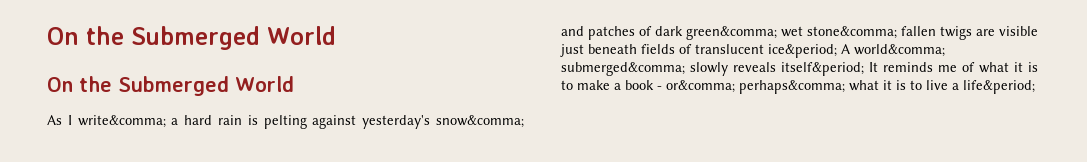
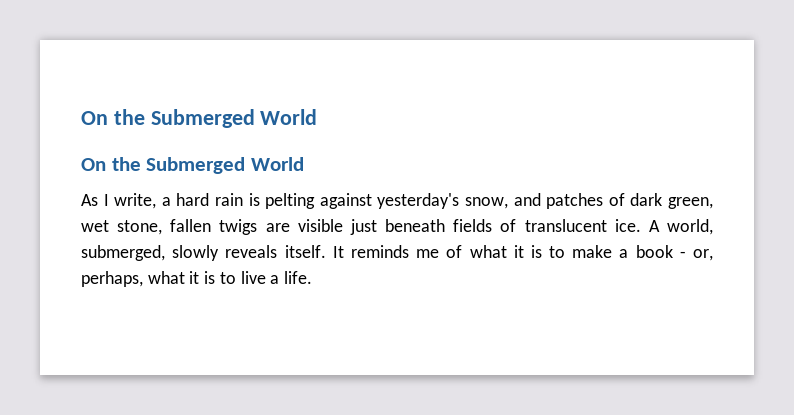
- As I write&comma; a hard rain is pelting against yesterday's snow&comma; and patches of dark green&comma; wet stone&comma; fallen twigs are visible just beneath fields of translucent ice&period; A world&comma; submerged&comma; slowly reveals itself&period; It reminds me of what it is to make a book - or&comma; perhaps&comma; what it is to live a life&period;
+ As I write, a hard rain is pelting against yesterday's snow, and patches of dark green, wet stone, fallen twigs are visible just beneath fields of translucent ice. A world, submerged, slowly reveals itself. It reminds me of what it is to make a book - or, perhaps, what it is to live a life.

